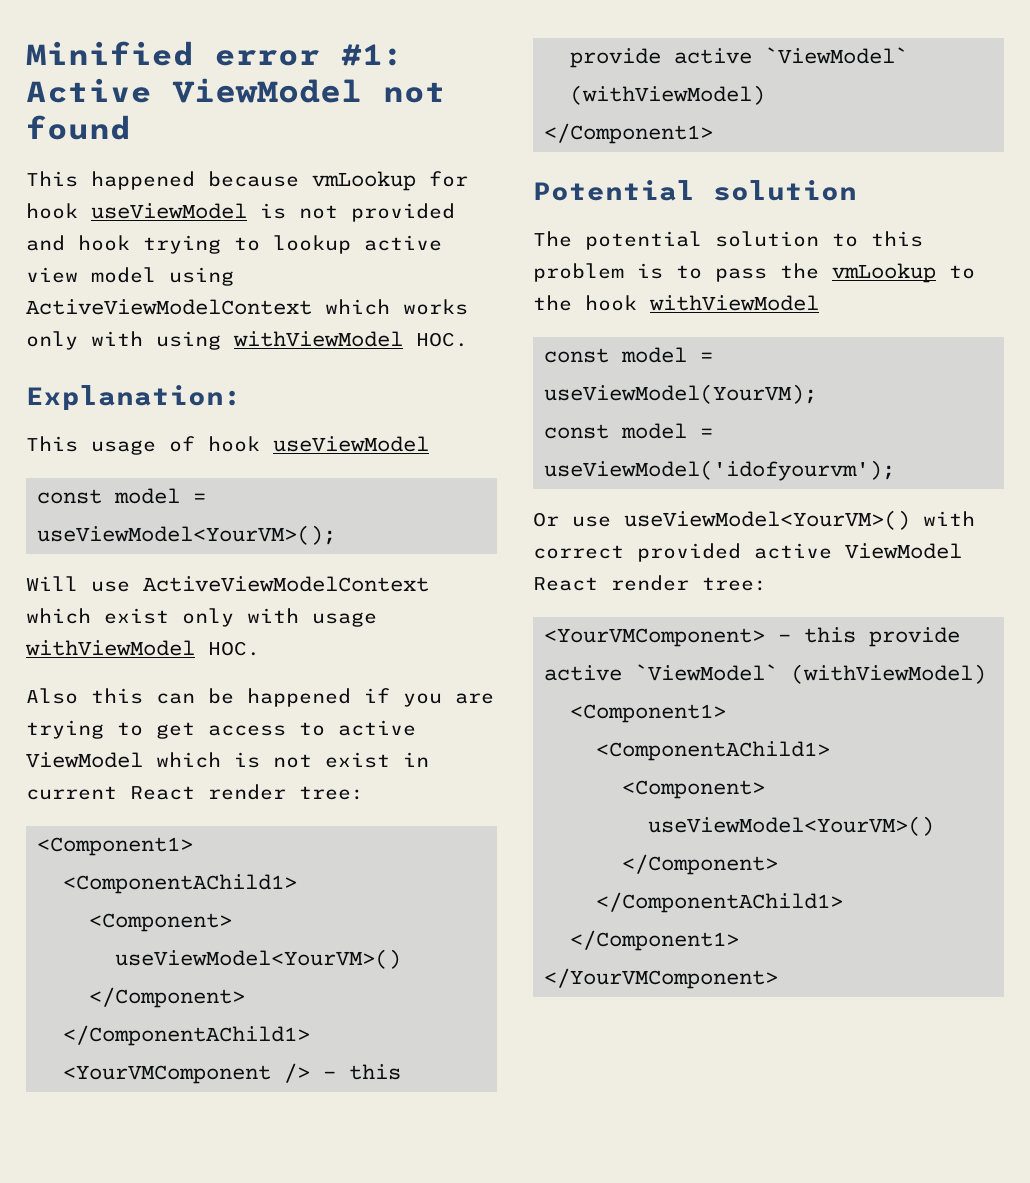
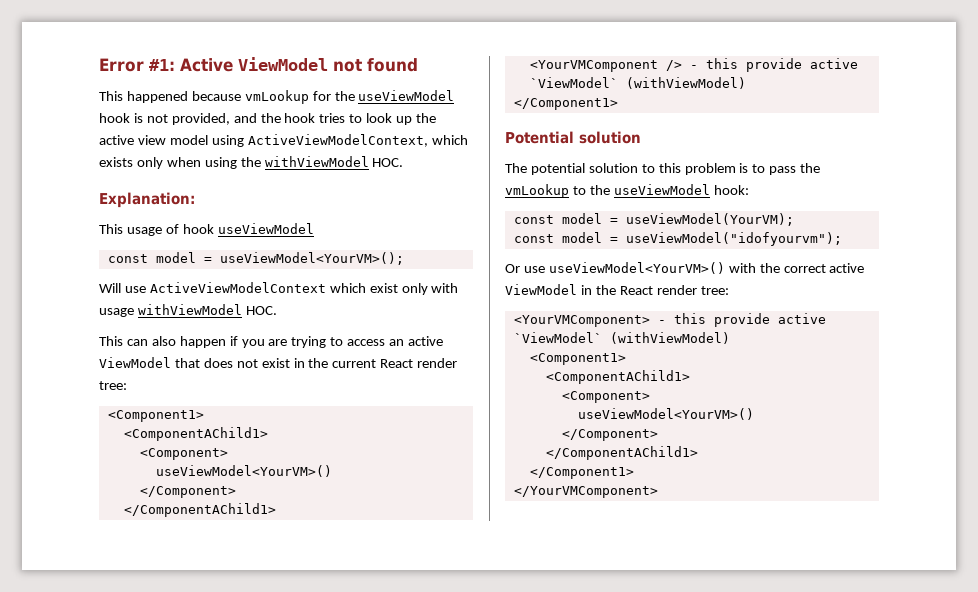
- Minified error #1: Active ViewModel not found
+ Error #1: Active ViewModel not found
- This happened because vmLookup for hook useViewModel is not provided and hook trying to lookup active view model using ActiveViewModelContext which works only with using withViewModel HOC.
+ This happened because vmLookup for the useViewModel hook is not provided, and the hook tries to look up the active view model using ActiveViewModelContext, which exists only when using the withViewModel HOC.
- Also this can be happened if you are trying to get access to active ViewModel which is not exist in current React render tree:
+ This can also happen if you are trying to access an active ViewModel that does not exist in the current React render tree:
- The potential solution to this problem is to pass the vmLookup to the hook withViewModel
+ The potential solution to this problem is to pass the vmLookup to the useViewModel hook:
- const model = useViewModel('idofyourvm');
+ const model = useViewModel("idofyourvm");
- Or use useViewModel<YourVM>() with correct provided active ViewModel React render tree:
+ Or use useViewModel<YourVM>() with the correct active ViewModel in the React render tree:

